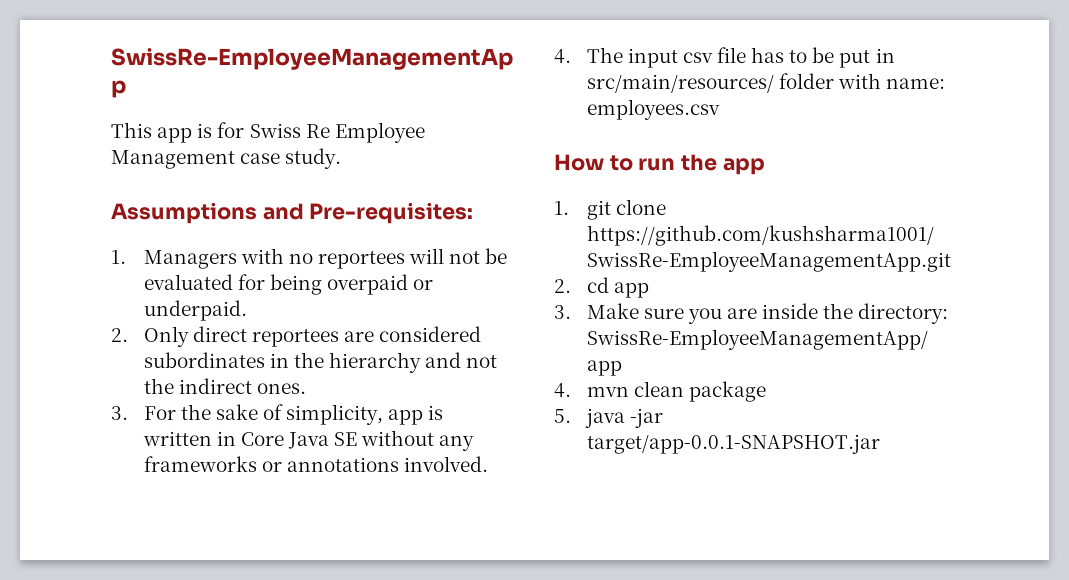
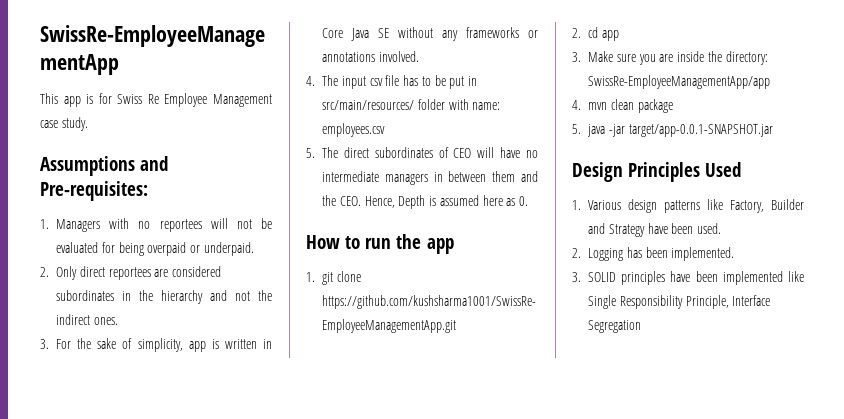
+ 5. The direct subordinates of CEO will have no intermediate managers in between them and the CEO. Hence, Depth is assumed here as 0.
+ Design Principles Used
+ 1. Various design patterns like Factory, Builder and Strategy have been used.
+ 2. Logging has been implemented.
+ 3. SOLID principles have been implemented like Single Responsibility Principle, Interface Segregation

